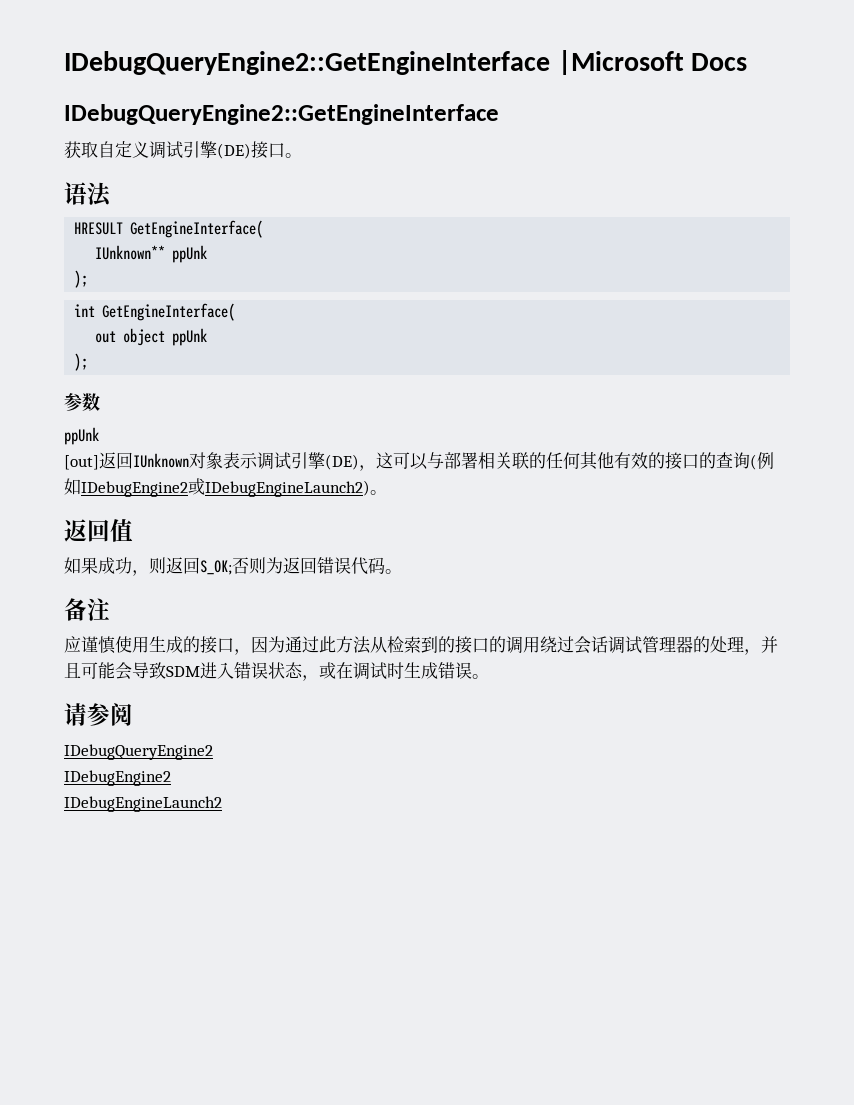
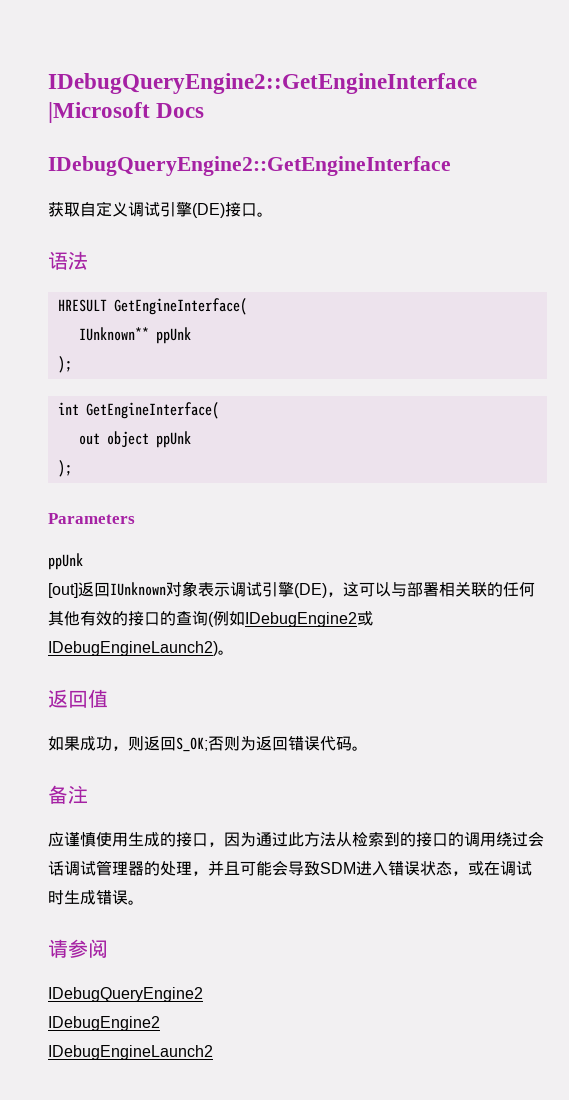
- 参数
+ Parameters

